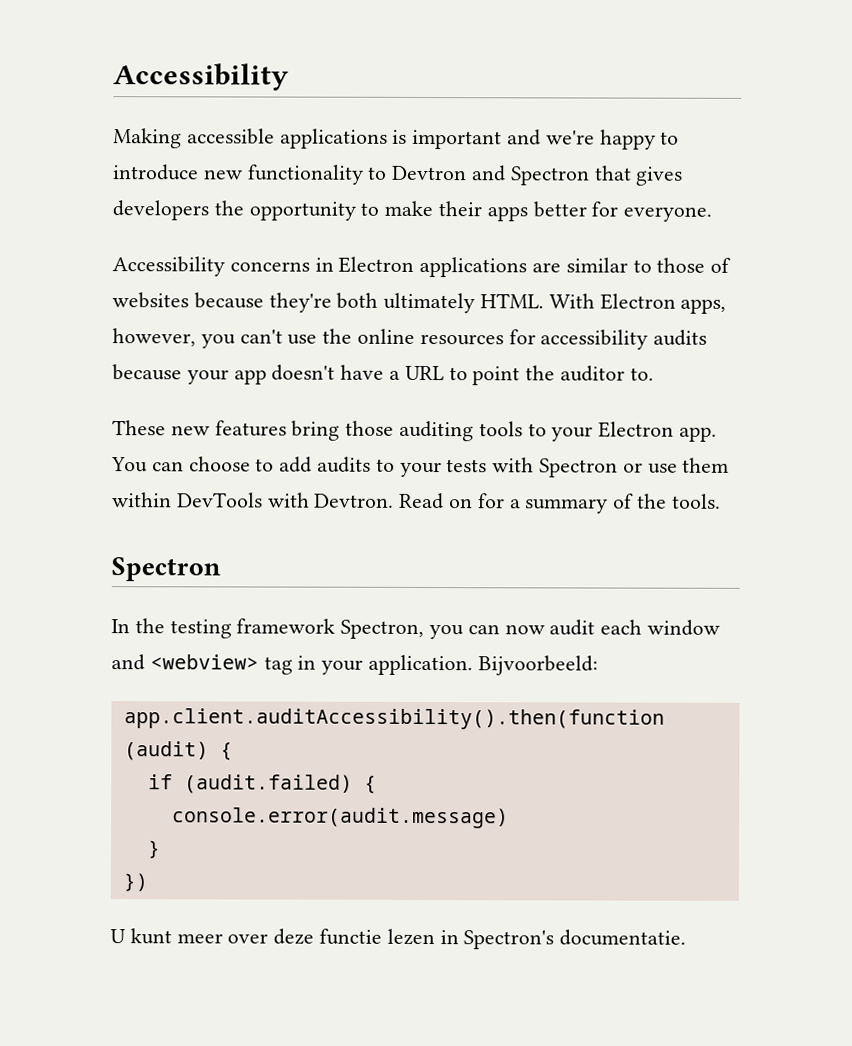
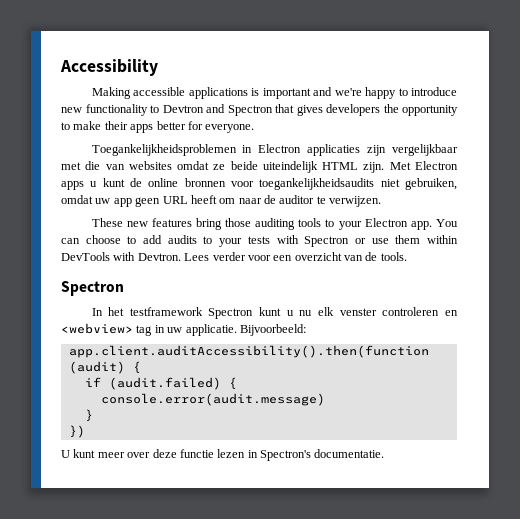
- Accessibility concerns in Electron applications are similar to those of websites because they're both ultimately HTML. With Electron apps, however, you can't use the online resources for accessibility audits because your app doesn't have a URL to point the auditor to.
+ Toegankelijkheidsproblemen in Electron applicaties zijn vergelijkbaar met die van websites omdat ze beide uiteindelijk HTML zijn. Met Electron apps u kunt de online bronnen voor toegankelijkheidsaudits niet gebruiken, omdat uw app geen URL heeft om naar de auditor te verwijzen.
- Read on for a summary of the tools.
+ Lees verder voor een overzicht van de tools.
  Spectron
- In the testing framework Spectron, you can now audit each window and <webview> tag in your application.
+ In het testframework Spectron kunt u nu elk venster controleren en <webview> tag in uw applicatie.

